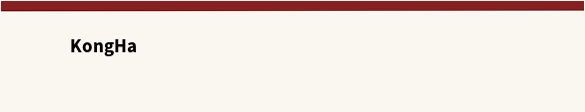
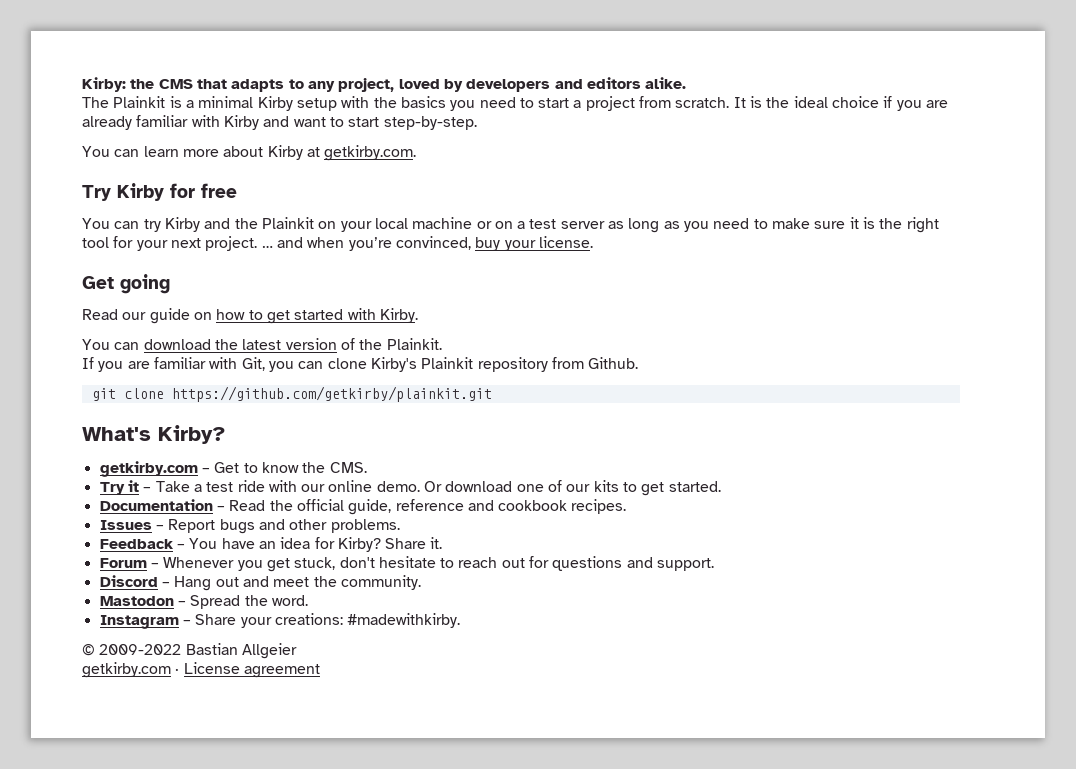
- KongHa
+ Kirby: the CMS that adapts to any project, loved by developers and editors alike.
+ The Plainkit is a minimal Kirby setup with the basics you need to start a project from scratch. It is the ideal choice if you are already familiar with Kirby and want to start step-by-step.
+ You can learn more about Kirby at getkirby.com.
+ Try Kirby for free
+ You can try Kirby and the Plainkit on your local machine or on a test server as long as you need to make sure it is the right tool for your next project. … and when you’re convinced, buy your license.
+ Get going
+ Read our guide on how to get started with Kirby.
+ You can download the latest version of the Plainkit.
+ If you are familiar with Git, you can clone Kirby's Plainkit repository from Github.
+ git clone https://github.com/getkirby/plainkit.git
+ What's Kirby?
+ getkirby.com – Get to know the CMS.
+ Try it – Take a test ride with our online demo. Or download one of our kits to get started.
+ Documentation – Read the official guide, reference and cookbook recipes.
+ Issues – Report bugs and other problems.
+ Feedback – You have an idea for Kirby? Share it.
+ Forum – Whenever you get stuck, don't hesitate to reach out for questions and support.
+ Discord – Hang out and meet the community.
+ Mastodon – Spread the word.
+ Instagram – Share your creations: #madewithkirby.
+ © 2009-2022 Bastian Allgeier
+ getkirby.com · License agreement

